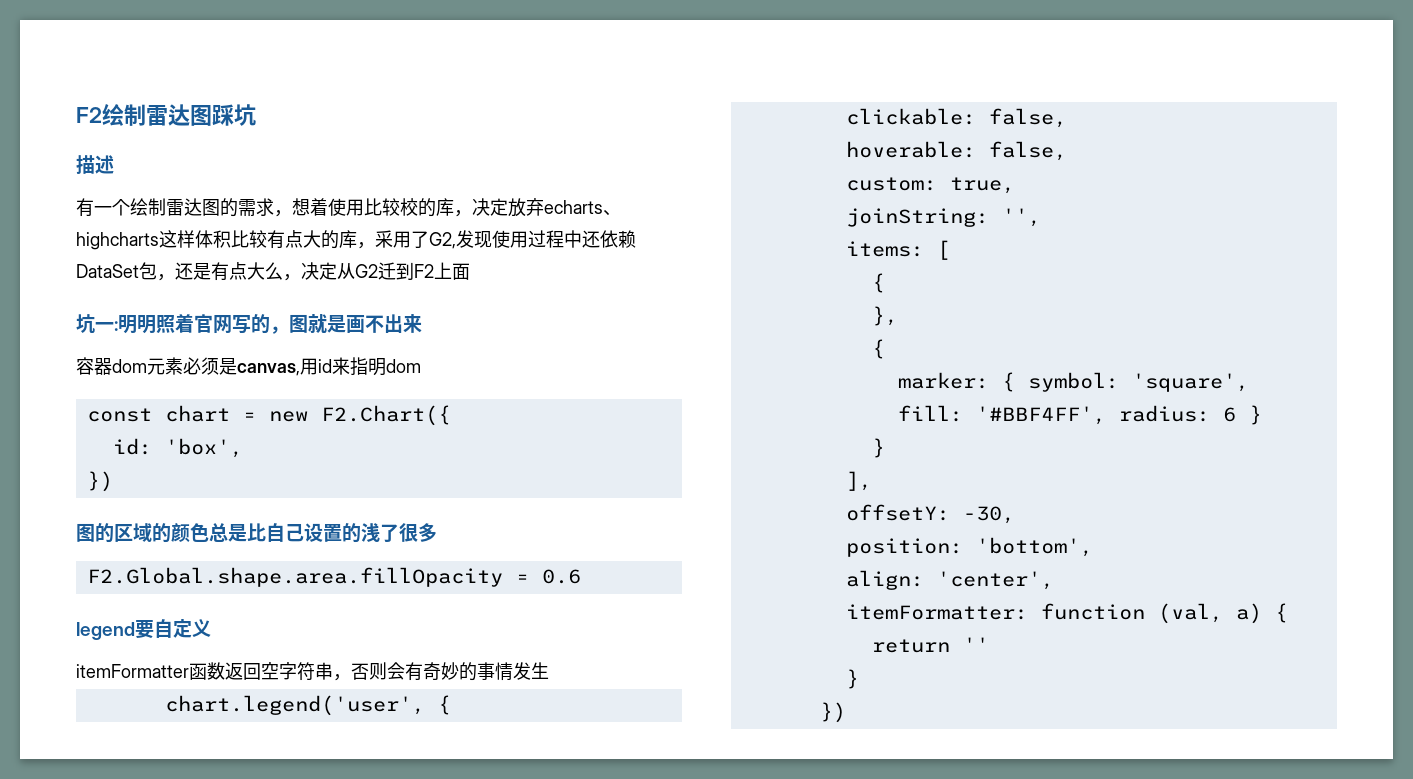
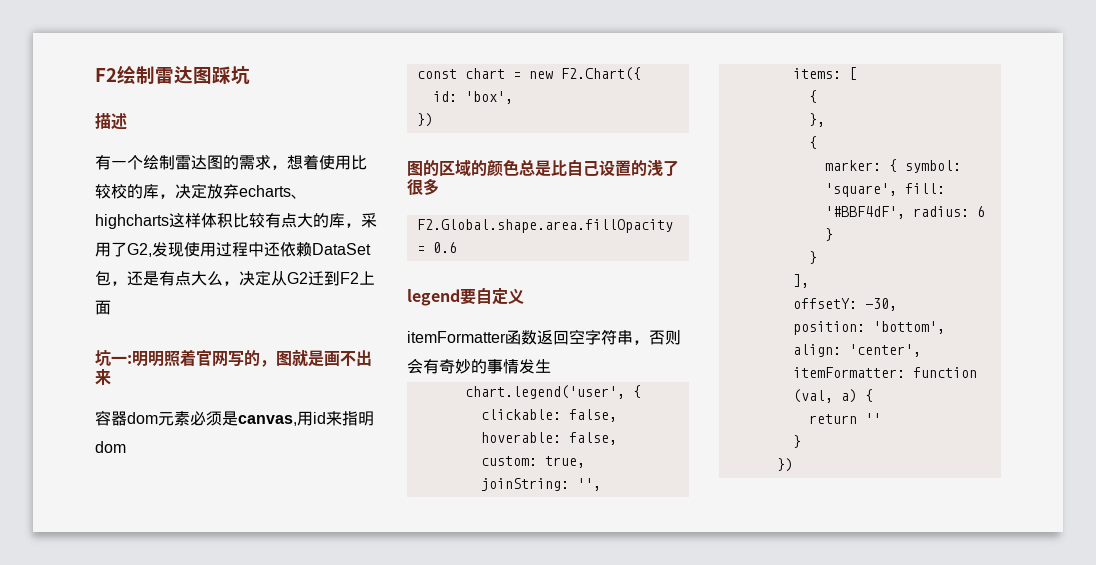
- marker: { symbol: 'square', fill: '#BBF4FF', radius: 6 }
+ marker: { symbol: 'square', fill: '#BBF4dF', radius: 6 }

